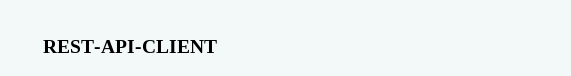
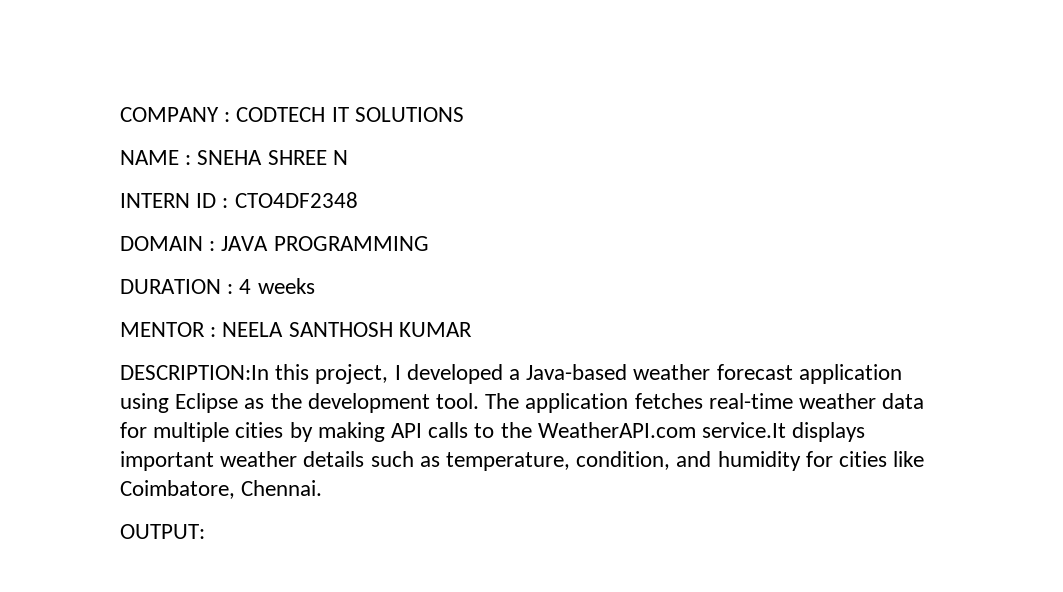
- REST-API-CLIENT
+ COMPANY : CODTECH IT SOLUTIONS
+ NAME : SNEHA SHREE N
+ INTERN ID : CTO4DF2348
+ DOMAIN : JAVA PROGRAMMING
+ DURATION : 4 weeks
+ MENTOR : NEELA SANTHOSH KUMAR
+ DESCRIPTION:In this project, I developed a Java-based weather forecast application using Eclipse as the development tool. The application fetches real-time weather data for multiple cities by making API calls to the WeatherAPI.com service.It displays important weather details such as temperature, condition, and humidity for cities like Coimbatore, Chennai.
+ OUTPUT:

